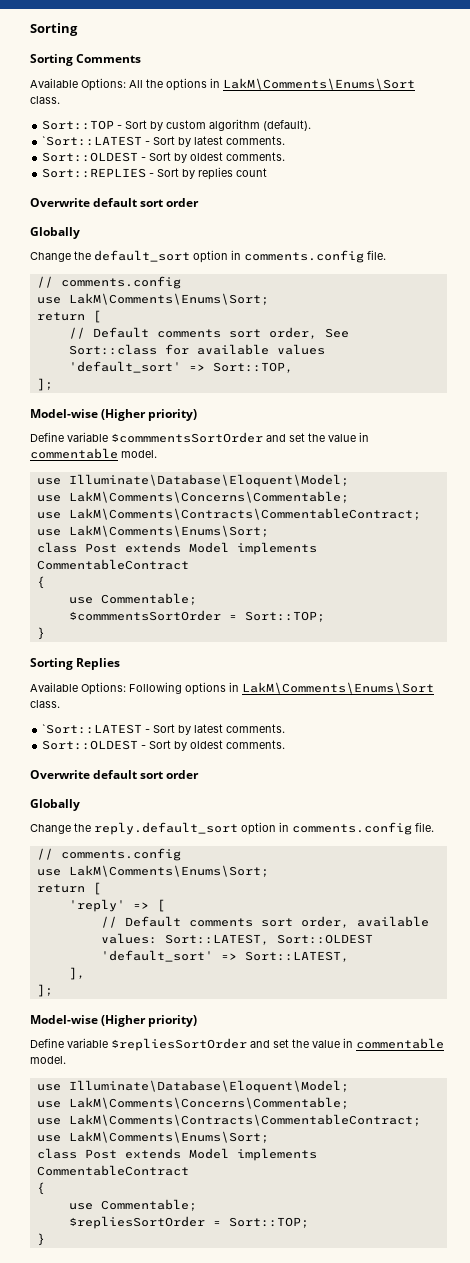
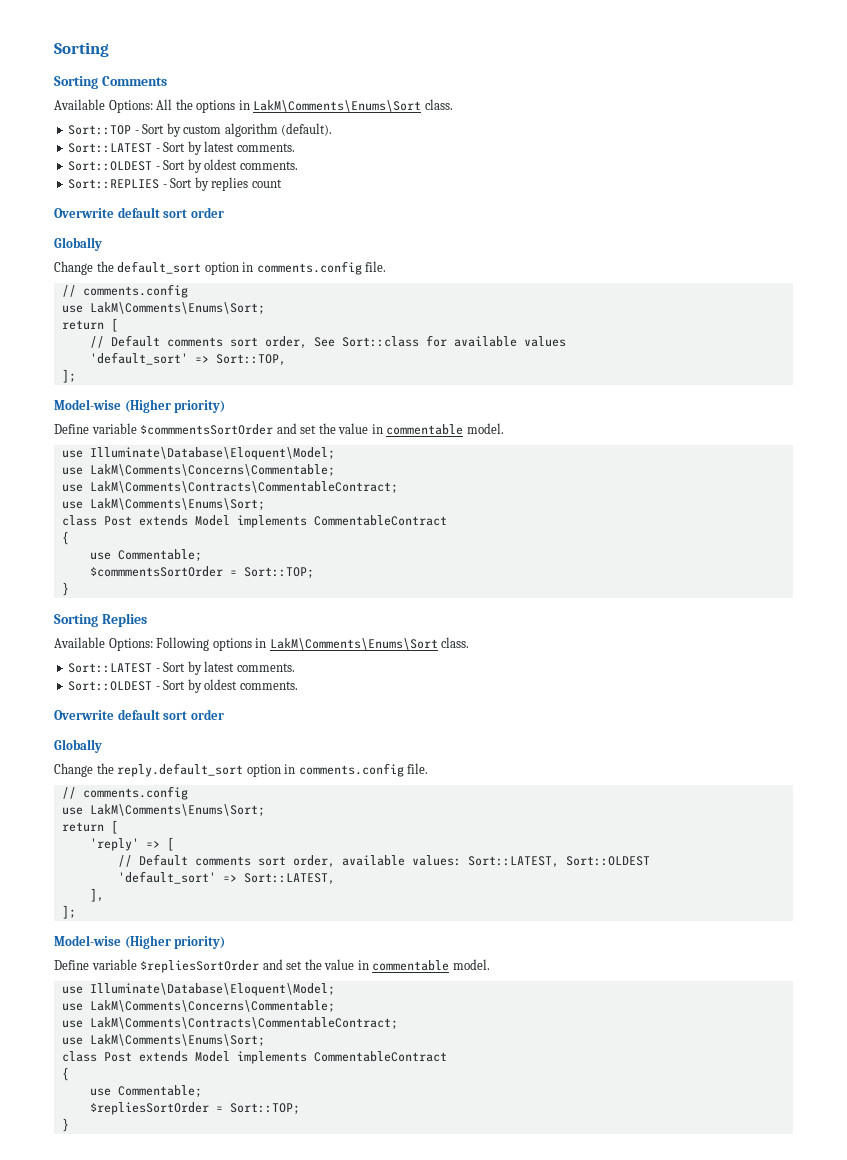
  Sort::TOP - Sort by custom algorithm (default).
- `Sort::LATEST - Sort by latest comments.
+ Sort::LATEST - Sort by latest comments.
  Available Options: Following options in LakM\Comments\Enums\Sort class.
- `Sort::LATEST - Sort by latest comments.
+ Sort::LATEST - Sort by latest comments.

